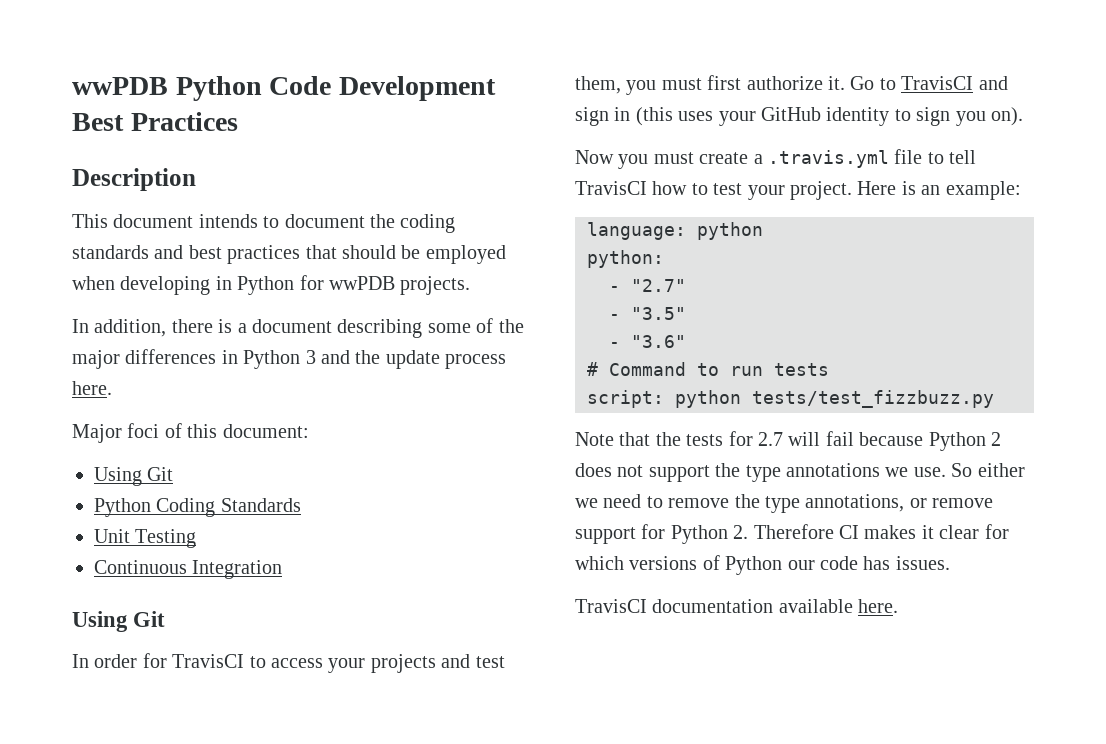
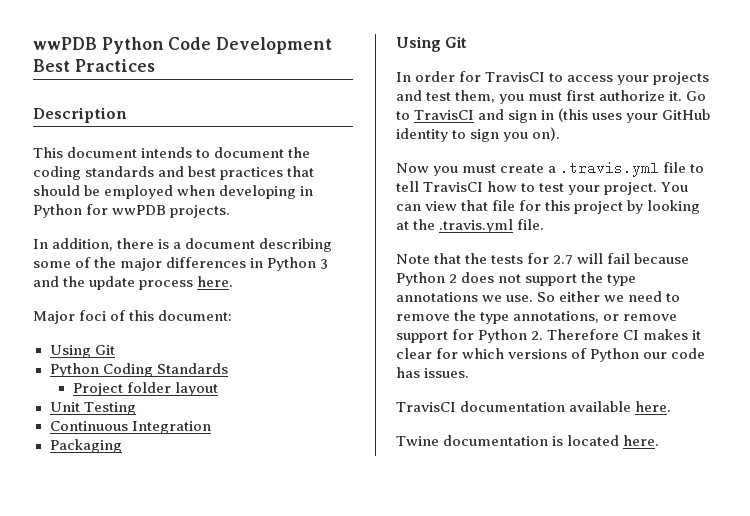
+ Project folder layout
+ Packaging
- Here is an example:
- language: python
- python:
- - "2.7"
- - "3.5"
- - "3.6"
- # Command to run tests
- script: python tests/test_fizzbuzz.py
+ You can view that file for this project by looking at the .travis.yml file.
+ Twine documentation is located here.

